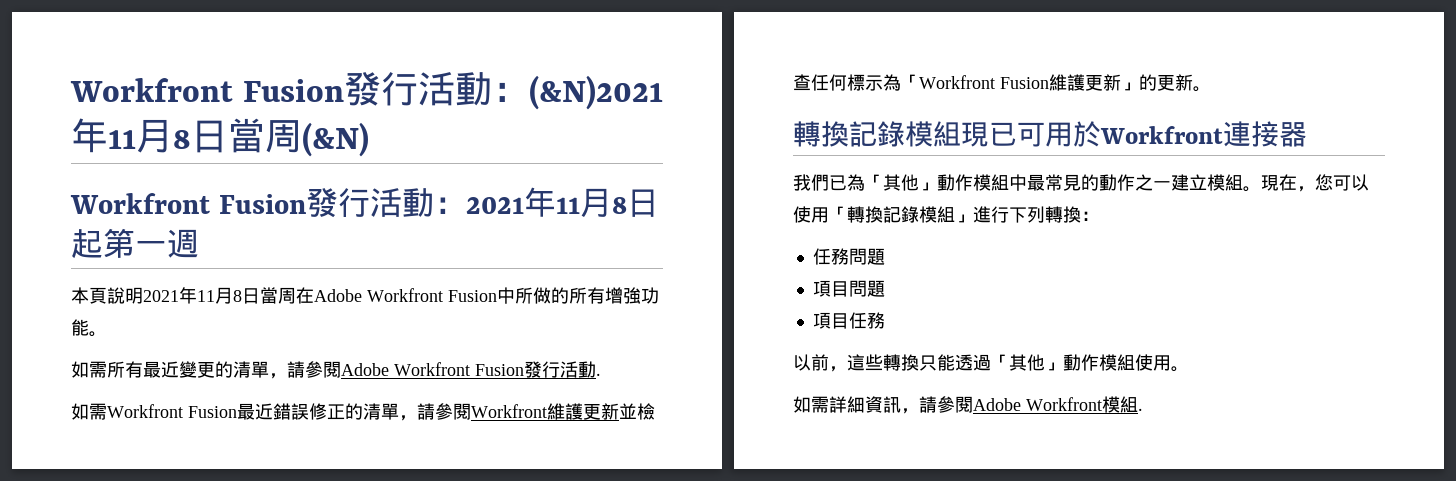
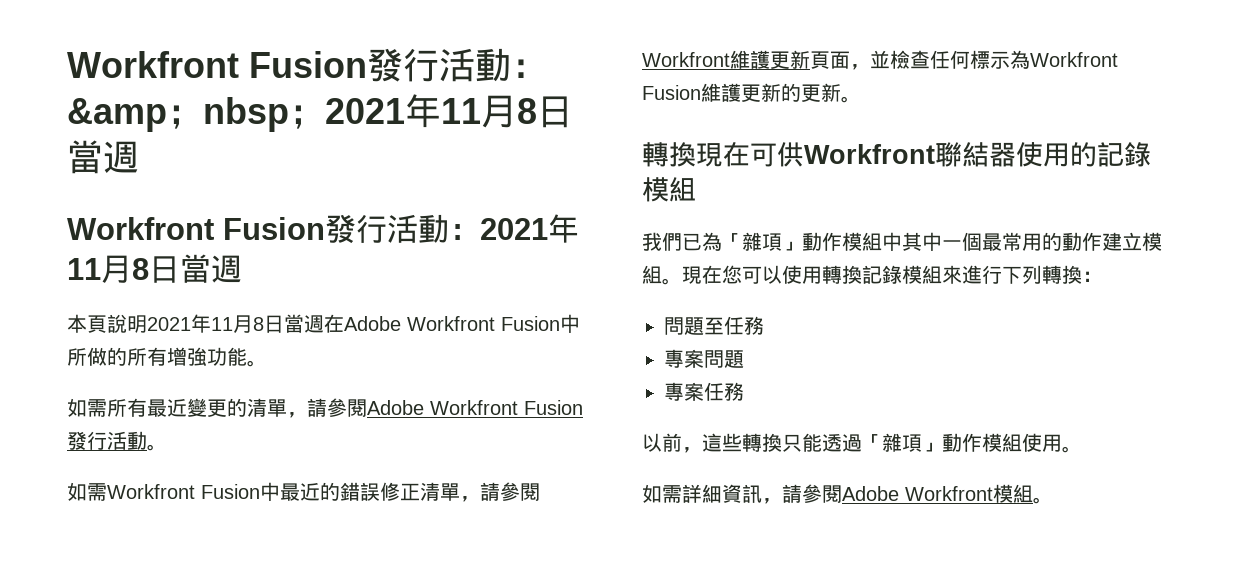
- Workfront Fusion發行活動：(&N)2021年11月8日當周(&N)
+ Workfront Fusion發行活動：&amp；nbsp；2021年11月8日當週
- Workfront Fusion發行活動：2021年11月8日起第一週
+ Workfront Fusion發行活動：2021年11月8日當週
- 本頁說明2021年11月8日當周在Adobe Workfront Fusion中所做的所有增強功能。
+ 本頁說明2021年11月8日當週在Adobe Workfront Fusion中所做的所有增強功能。
- 如需所有最近變更的清單，請參閱Adobe Workfront Fusion發行活動.
+ 如需所有最近變更的清單，請參閱Adobe Workfront Fusion發行活動。
- 如需Workfront Fusion最近錯誤修正的清單，請參閱Workfront維護更新並檢查任何標示為「Workfront Fusion維護更新」的更新。
+ 如需Workfront Fusion中最近的錯誤修正清單，請參閱Workfront維護更新頁面，並檢查任何標示為Workfront Fusion維護更新的更新。
- 轉換記錄模組現已可用於Workfront連接器
+ 轉換現在可供Workfront聯結器使用的記錄模組
- 我們已為「其他」動作模組中最常見的動作之一建立模組。
+ 我們已為「雜項」動作模組中其中一個最常用的動作建立模組。
- 現在，您可以使用「轉換記錄模組」進行下列轉換：
+ 現在您可以使用轉換記錄模組來進行下列轉換：
- 任務問題
- 項目問題
- 項目任務
+ 問題至任務
+ 專案問題
+ 專案任務
- 以前，這些轉換只能透過「其他」動作模組使用。
+ 以前，這些轉換只能透過「雜項」動作模組使用。
- 如需詳細資訊，請參閱Adobe Workfront模組.
+ 如需詳細資訊，請參閱Adobe Workfront模組。

